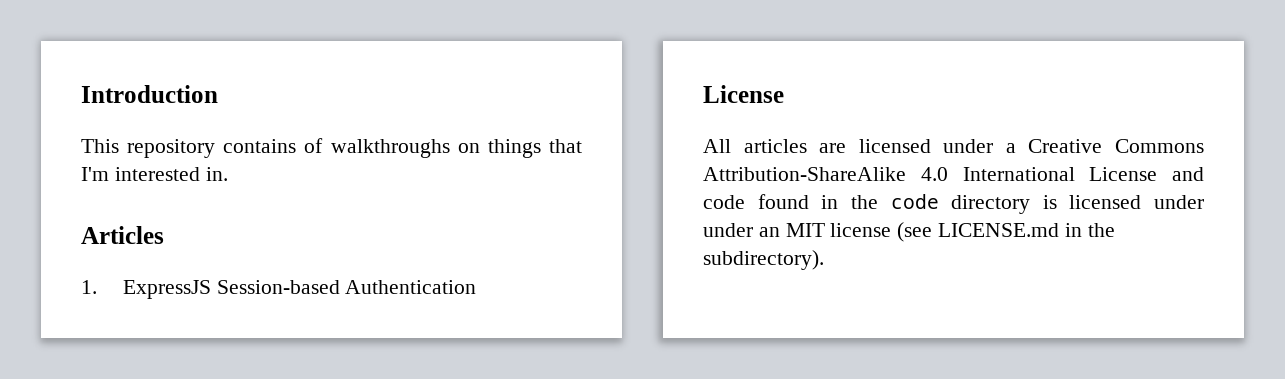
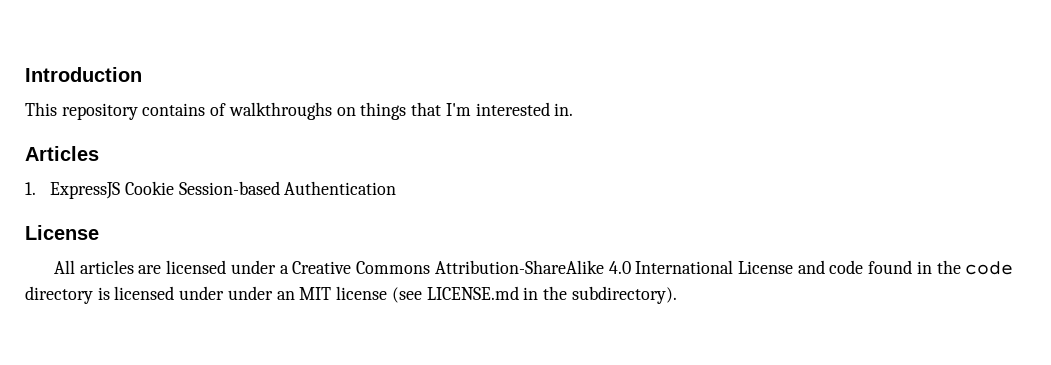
- 1. ExpressJS Session-based Authentication
+ 1. ExpressJS Cookie Session-based Authentication

